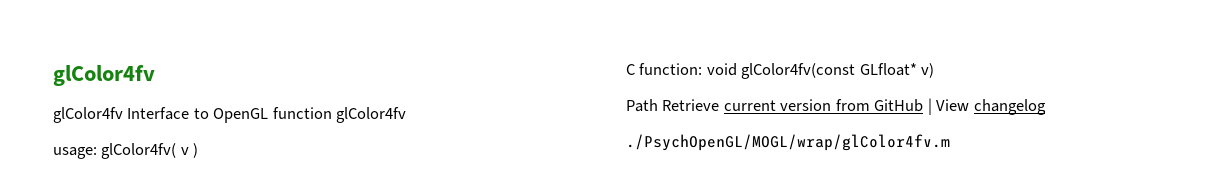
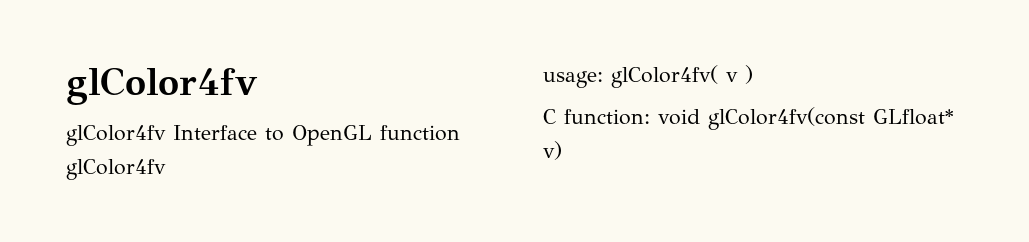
- Path Retrieve current version from GitHub | View changelog
- ./PsychOpenGL/MOGL/wrap/glColor4fv.m

